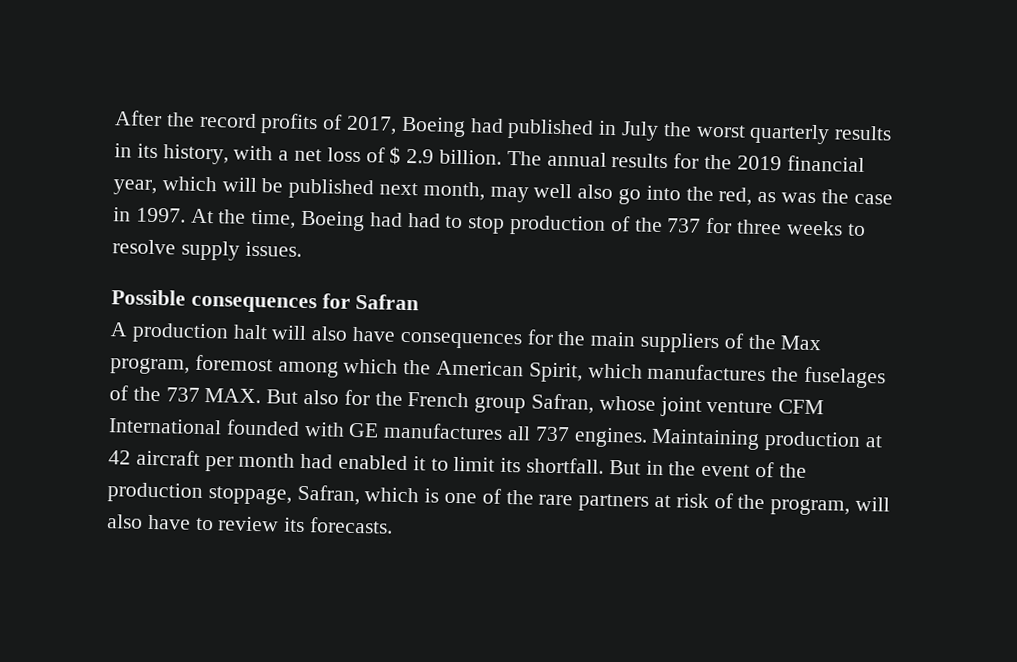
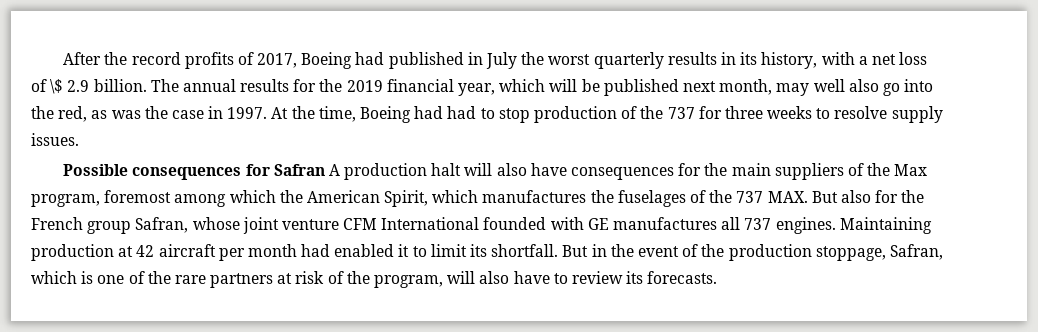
- After the record profits of 2017, Boeing had published in July the worst quarterly results in its history, with a net loss of $ 2.9 billion.
+ After the record profits of 2017, Boeing had published in July the worst quarterly results in its history, with a net loss of \$ 2.9 billion.
- Possible consequences for Safran
- A production halt will also have consequences for the main suppliers of the Max program, foremost among which the American Spirit, which manufactures the fuselages of the 737 MAX. But also for the French group Safran, whose joint venture CFM International founded with GE manufactures all 737 engines.
+ Possible consequences for Safran A production halt will also have consequences for the main suppliers of the Max program, foremost among which the American Spirit, which manufactures the fuselages of the 737 MAX. But also for the French group Safran, whose joint venture CFM International founded with GE manufactures all 737 engines.

